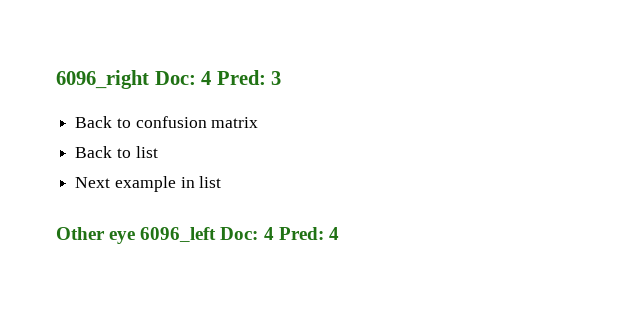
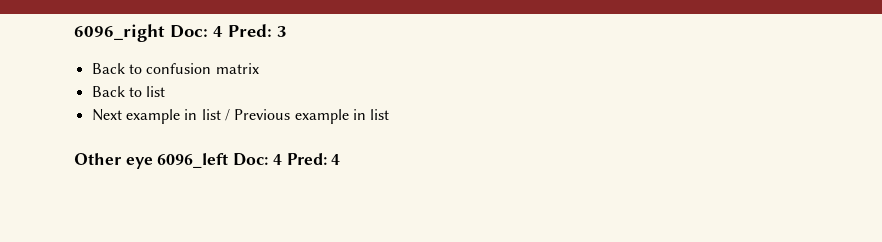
- Next example in list
+ Next example in list / Previous example in list

